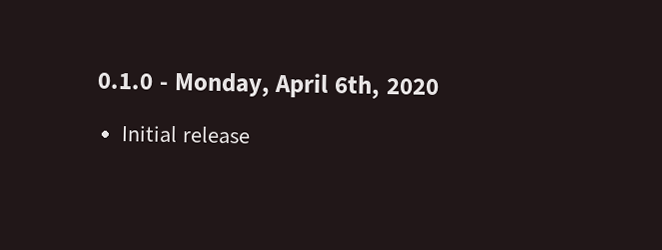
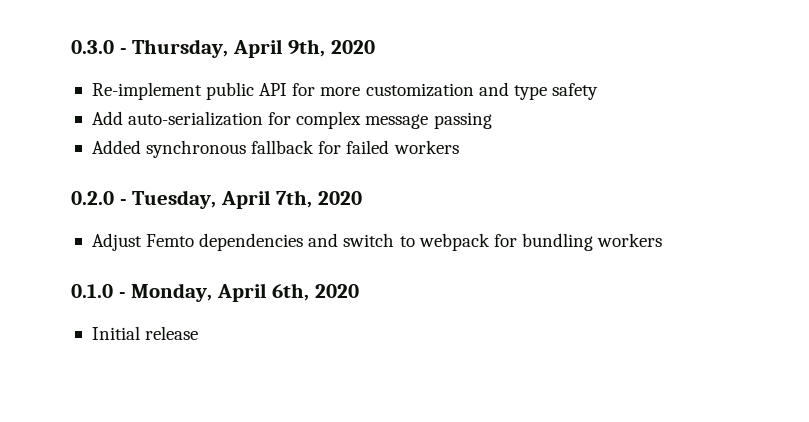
+ 0.3.0 - Thursday, April 9th, 2020
+ Re-implement public API for more customization and type safety
+ Add auto-serialization for complex message passing
+ Added synchronous fallback for failed workers
+ 0.2.0 - Tuesday, April 7th, 2020
+ Adjust Femto dependencies and switch to webpack for bundling workers

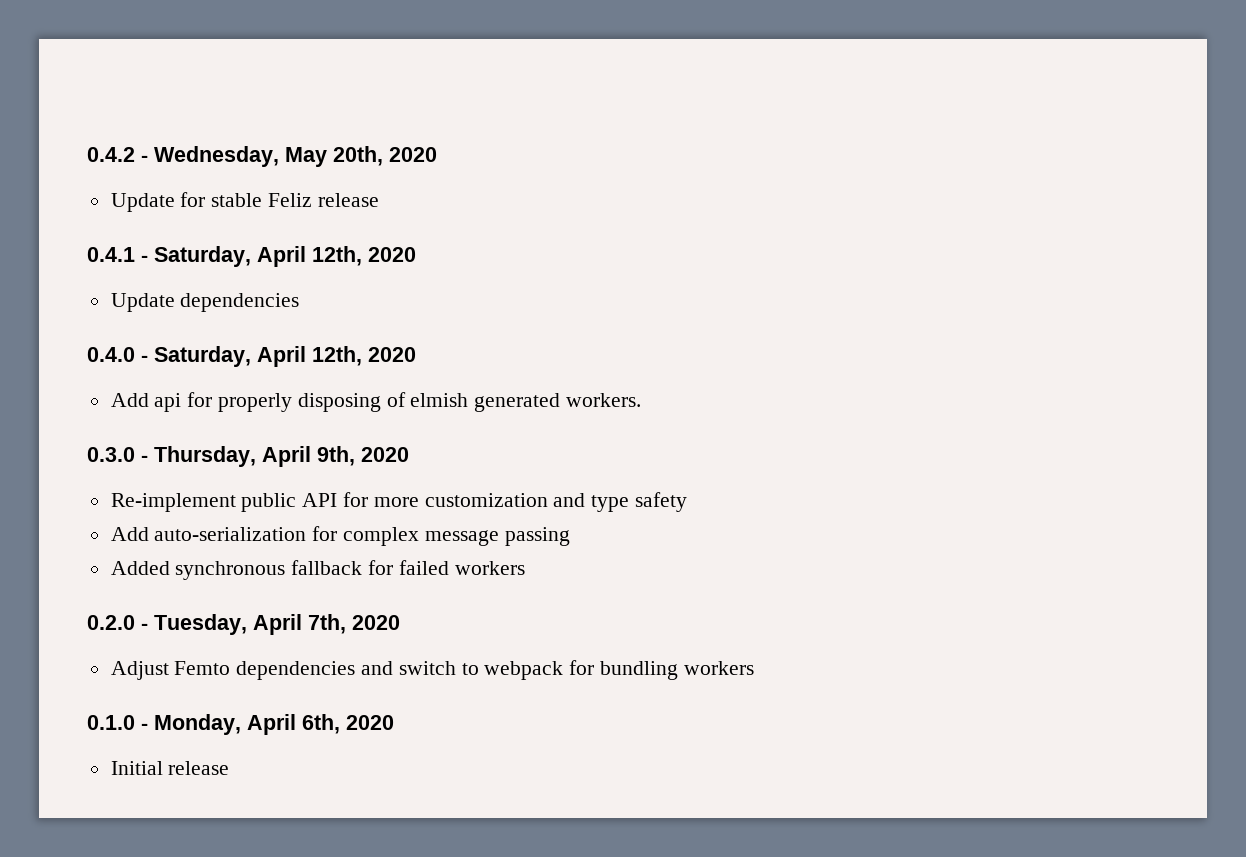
+ 0.4.2 - Wednesday, May 20th, 2020
+ Update for stable Feliz release
+ 0.4.1 - Saturday, April 12th, 2020
+ Update dependencies
+ 0.4.0 - Saturday, April 12th, 2020
+ Add api for properly disposing of elmish generated workers.

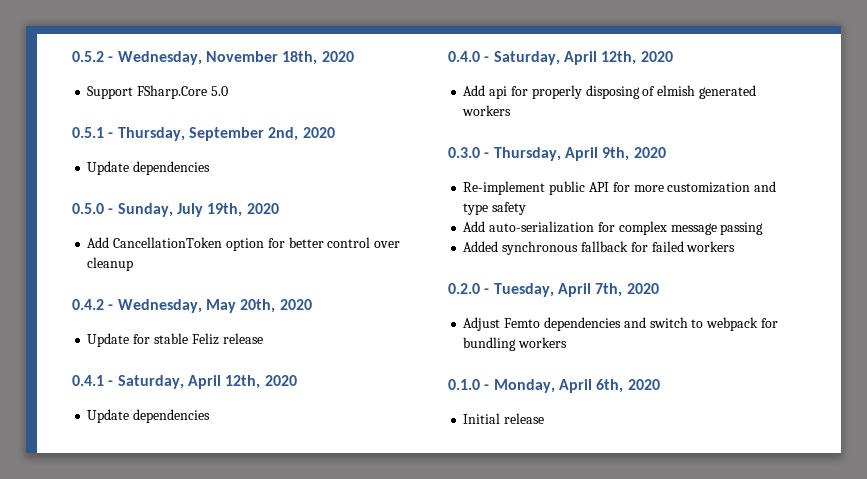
+ 0.5.2 - Wednesday, November 18th, 2020
+ Support FSharp.Core 5.0
+ 0.5.1 - Thursday, September 2nd, 2020
+ Update dependencies
+ 0.5.0 - Sunday, July 19th, 2020
+ Add CancellationToken option for better control over cleanup
- Add api for properly disposing of elmish generated workers.
+ Add api for properly disposing of elmish generated workers

